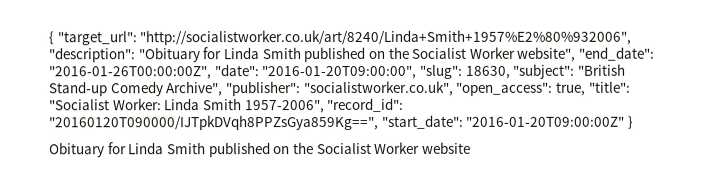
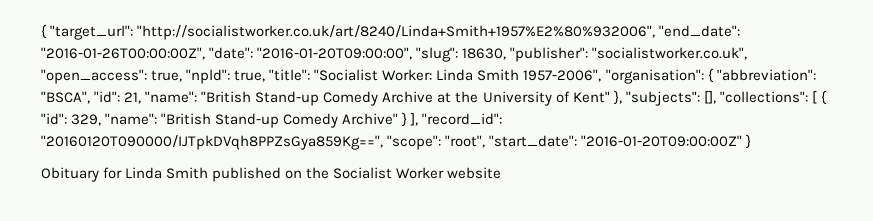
- { "target_url": "http://socialistworker.co.uk/art/8240/Linda+Smith+1957%E2%80%932006", "description": "Obituary for Linda Smith published on the Socialist Worker website", "end_date": "2016-01-26T00:00:00Z", "date": "2016-01-20T09:00:00", "slug": 18630, "subject": "British Stand-up Comedy Archive", "publisher": "socialistworker.co.uk", "open_access": true, "title": "Socialist Worker: Linda Smith 1957-2006", "record_id": "20160120T090000/IJTpkDVqh8PPZsGya859Kg==", "start_date": "2016-01-20T09:00:00Z" }
+ { "target_url": "http://socialistworker.co.uk/art/8240/Linda+Smith+1957%E2%80%932006", "end_date": "2016-01-26T00:00:00Z", "date": "2016-01-20T09:00:00", "slug": 18630, "publisher": "socialistworker.co.uk", "open_access": true, "npld": true, "title": "Socialist Worker: Linda Smith 1957-2006", "organisation": { "abbreviation": "BSCA", "id": 21, "name": "British Stand-up Comedy Archive at the University of Kent" }, "subjects": [], "collections": [ { "id": 329, "name": "British Stand-up Comedy Archive" } ], "record_id": "20160120T090000/IJTpkDVqh8PPZsGya859Kg==", "scope": "root", "start_date": "2016-01-20T09:00:00Z" }

